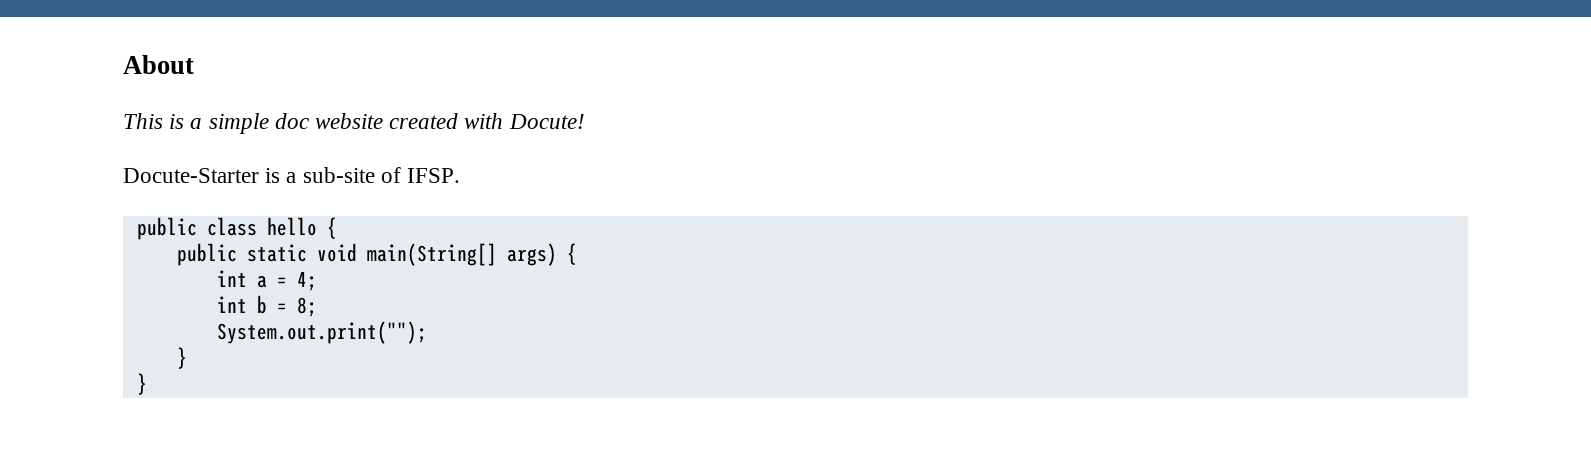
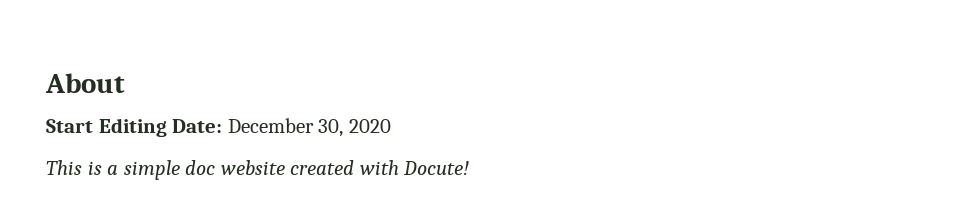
+ Start Editing Date: December 30, 2020
- Docute-Starter is a sub-site of IFSP.
- public class hello {
- public static void main(String[] args) {
- int a = 4;
- int b = 8;
- System.out.print("");
- }
- }

